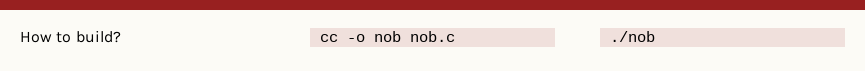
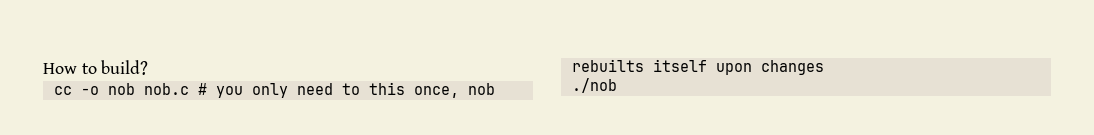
- cc -o nob nob.c
+ cc -o nob nob.c # you only need to this once, nob rebuilts itself upon changes

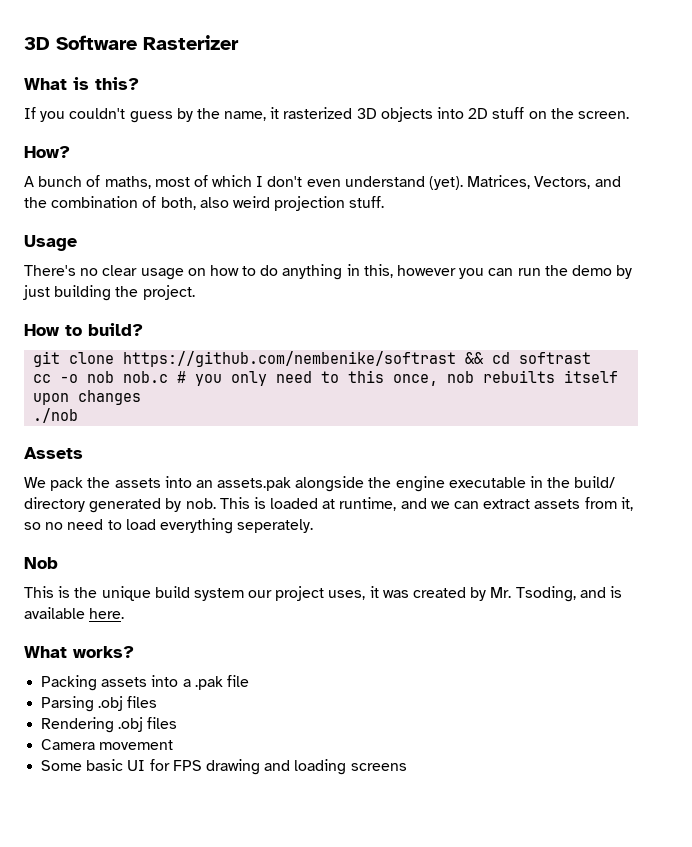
+ 3D Software Rasterizer
+ What is this?
+ If you couldn't guess by the name, it rasterized 3D objects into 2D stuff on the screen.
+ How?
+ A bunch of maths, most of which I don't even understand (yet). Matrices, Vectors, and the combination of both, also weird projection stuff.
+ Usage
+ There's no clear usage on how to do anything in this, however you can run the demo by just building the project.
  How to build?
+ git clone https://github.com/nembenike/softrast && cd softrast
+ Assets
+ We pack the assets into an assets.pak alongside the engine executable in the build/ directory generated by nob. This is loaded at runtime, and we can extract assets from it, so no need to load everything seperately.
+ Nob
+ This is the unique build system our project uses, it was created by Mr. Tsoding, and is available here.
+ What works?
+ Packing assets into a .pak file
+ Parsing .obj files
+ Rendering .obj files
+ Camera movement
+ Some basic UI for FPS drawing and loading screens

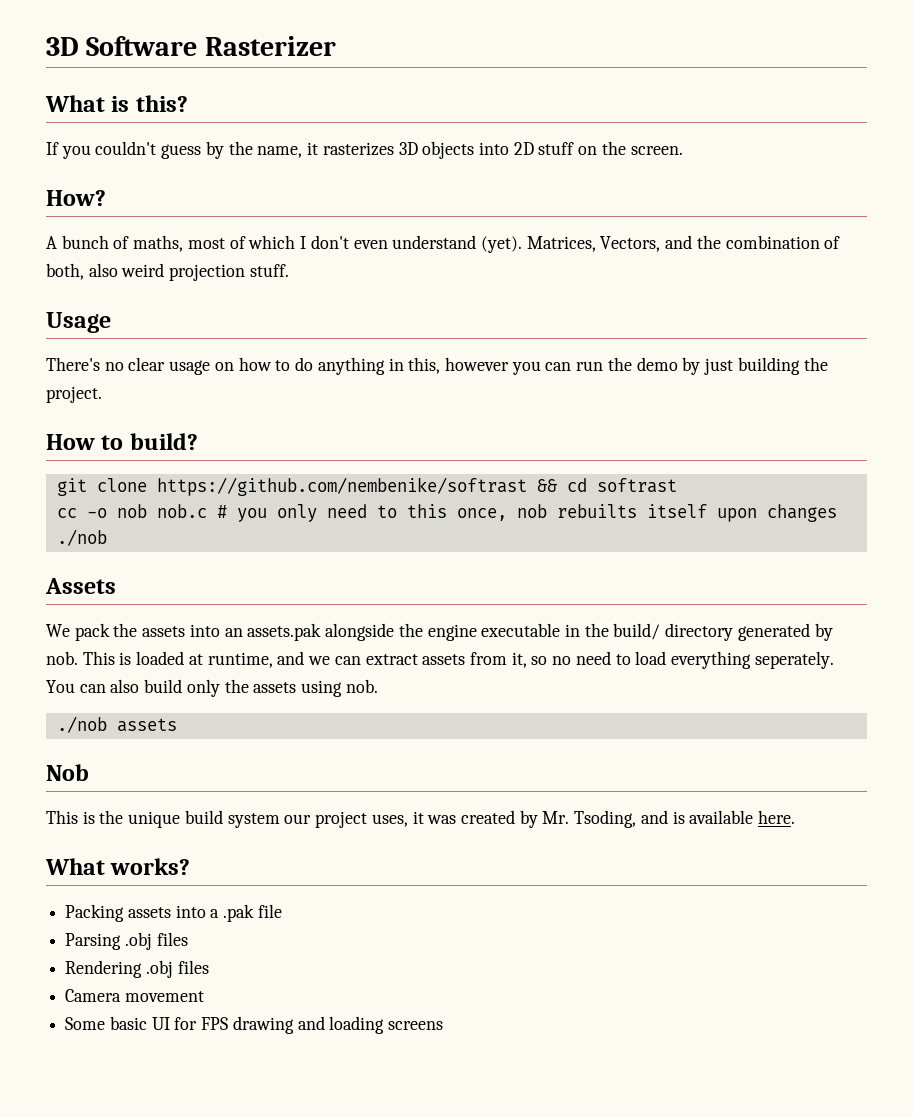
- If you couldn't guess by the name, it rasterized 3D objects into 2D stuff on the screen.
+ If you couldn't guess by the name, it rasterizes 3D objects into 2D stuff on the screen.
+ You can also build only the assets using nob.
+ ./nob assets

